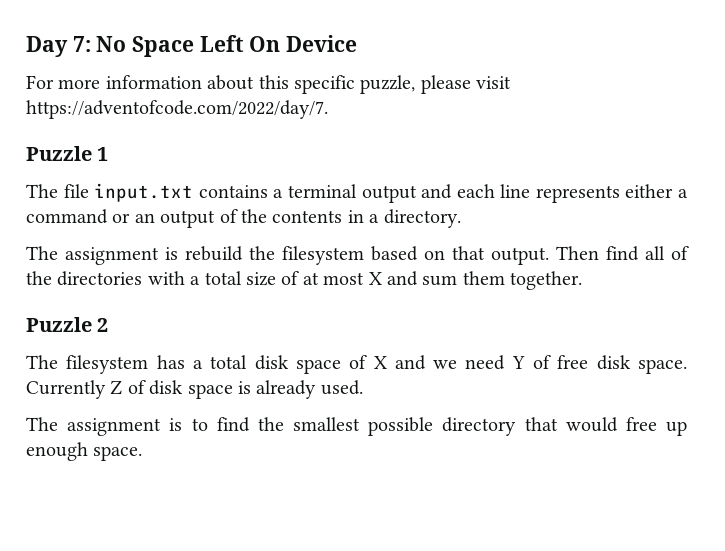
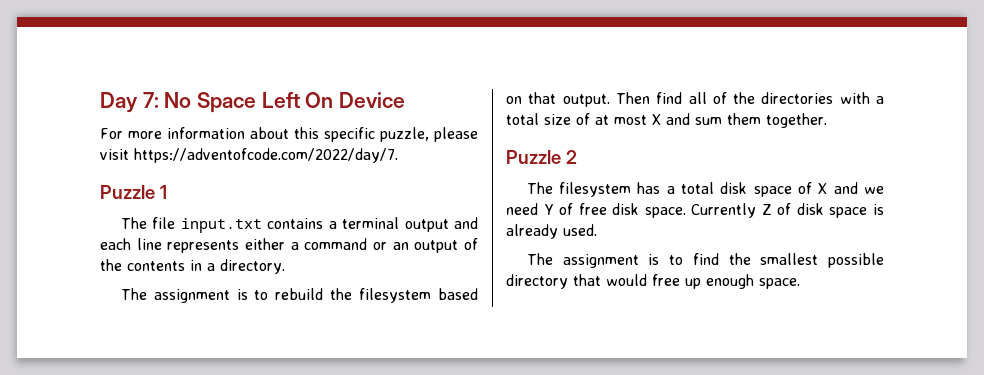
- The assignment is rebuild the filesystem based on that output.
+ The assignment is to rebuild the filesystem based on that output.

